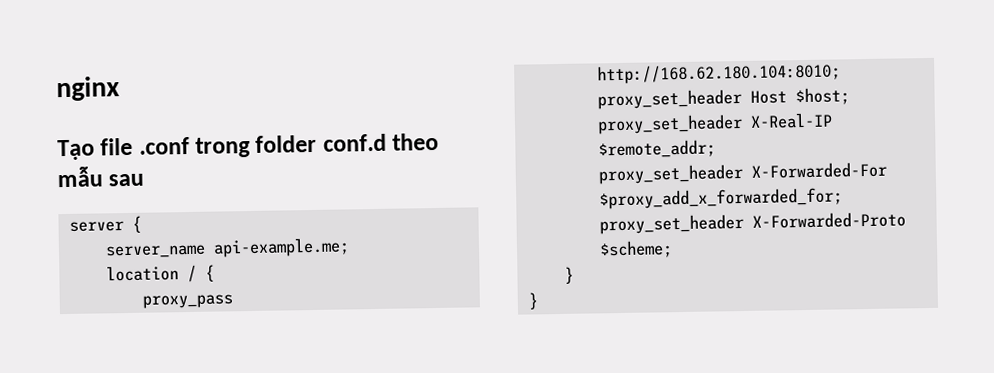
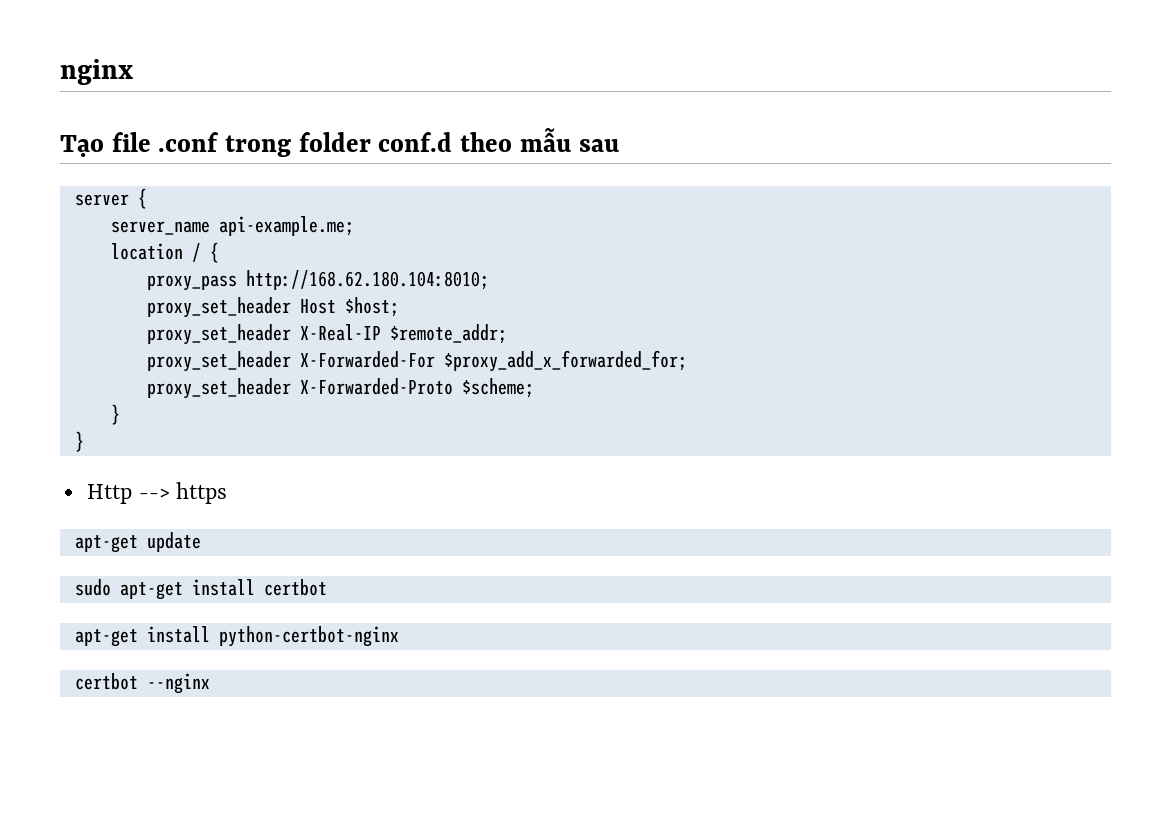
+ Http --> https
+ apt-get update
+ sudo apt-get install certbot
+ apt-get install python-certbot-nginx
+ certbot --nginx

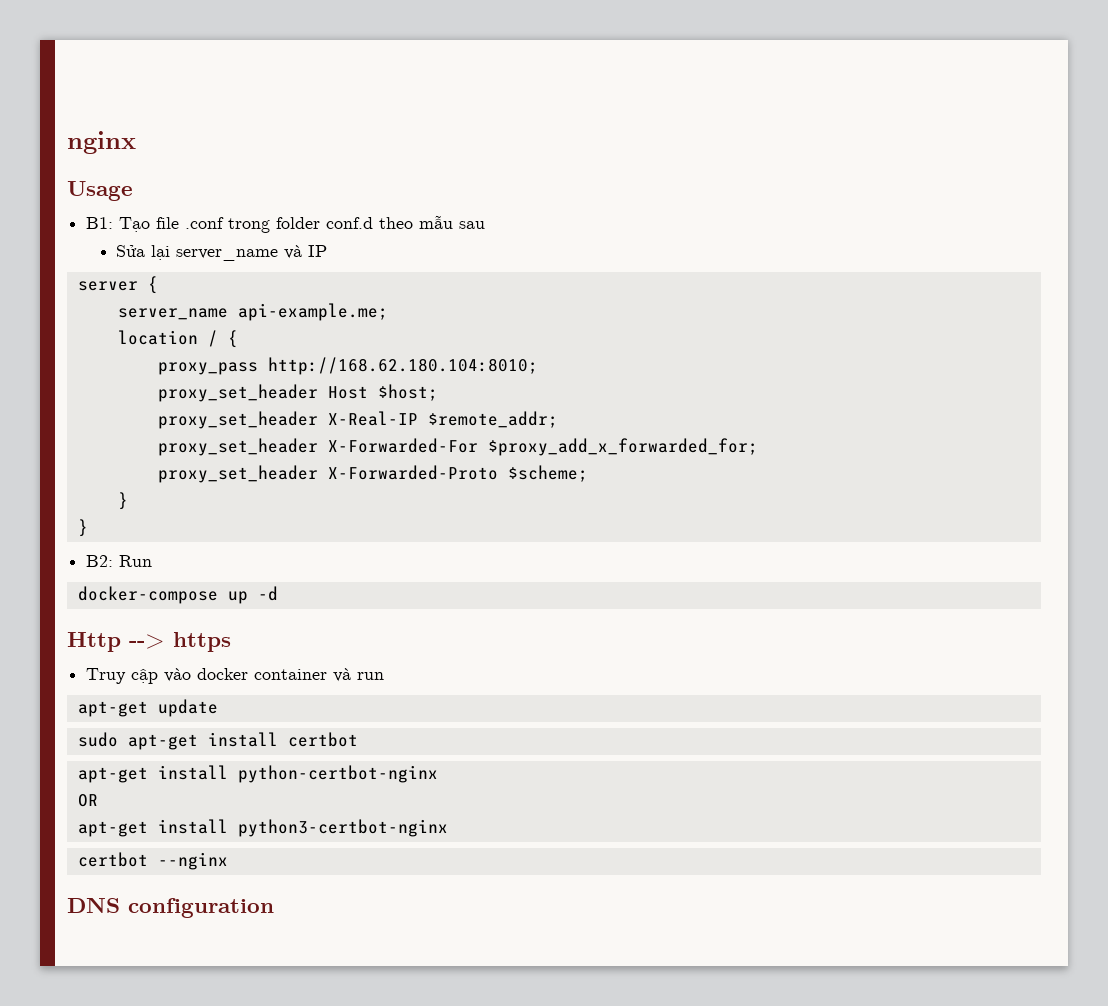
- Tạo file .conf trong folder conf.d theo mẫu sau
+ Usage
+ B1: Tạo file .conf trong folder conf.d theo mẫu sau
+ Sửa lại server_name và IP
+ B2: Run
+ docker-compose up -d
  Http --> https
+ Truy cập vào docker container và run
+ OR
+ apt-get install python3-certbot-nginx
+ DNS configuration

